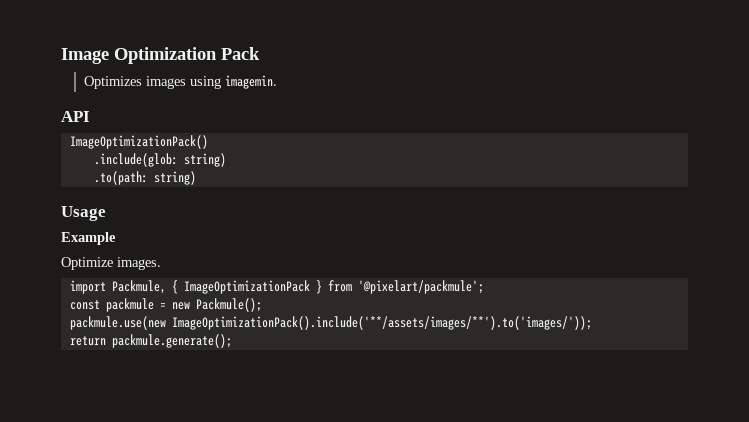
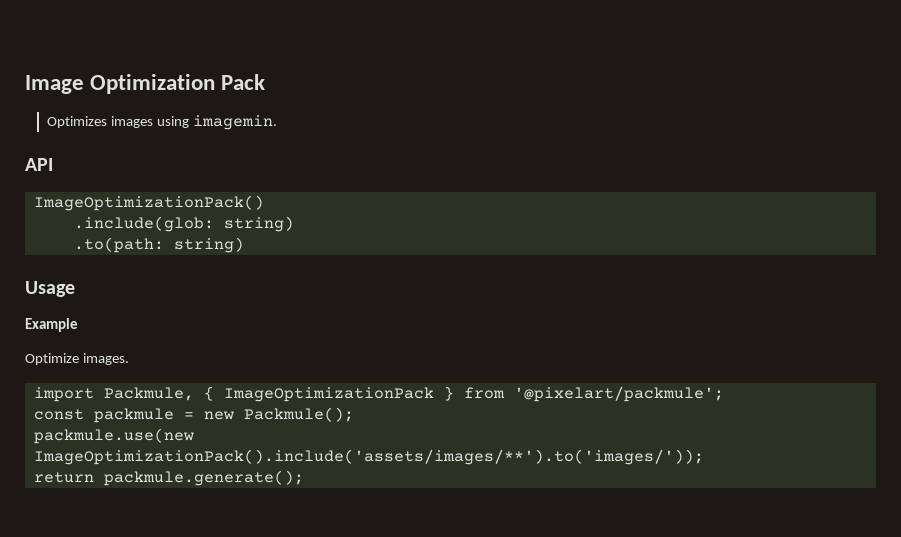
- packmule.use(new ImageOptimizationPack().include('**/assets/images/**').to('images/'));
+ packmule.use(new ImageOptimizationPack().include('assets/images/**').to('images/'));

